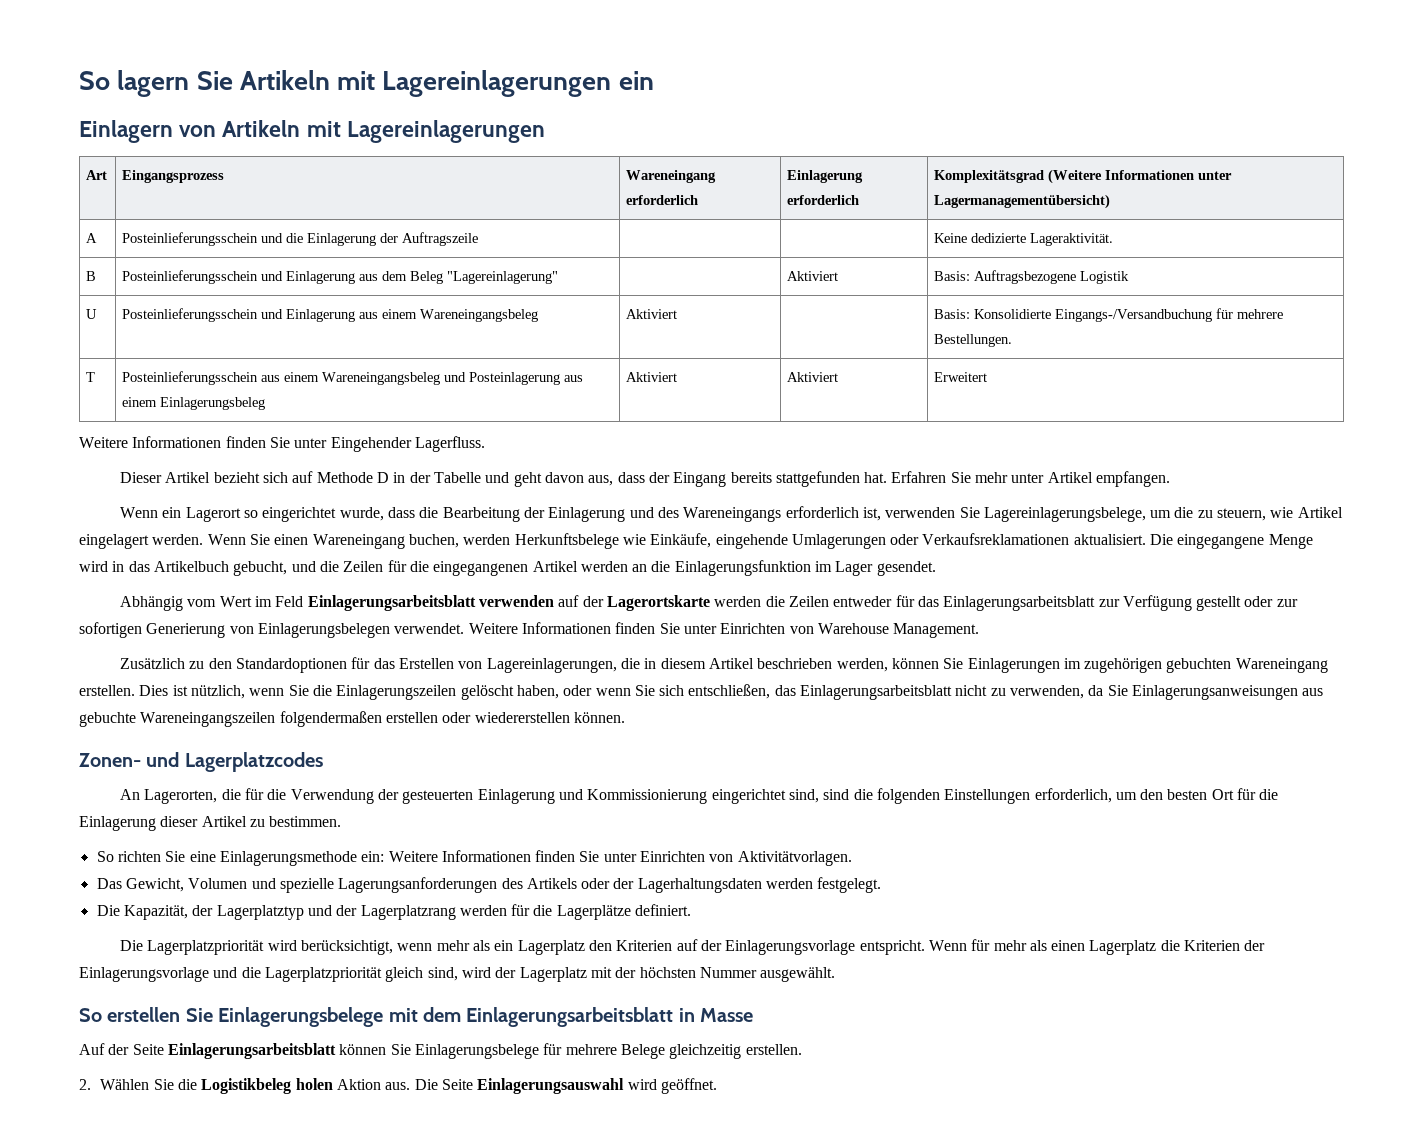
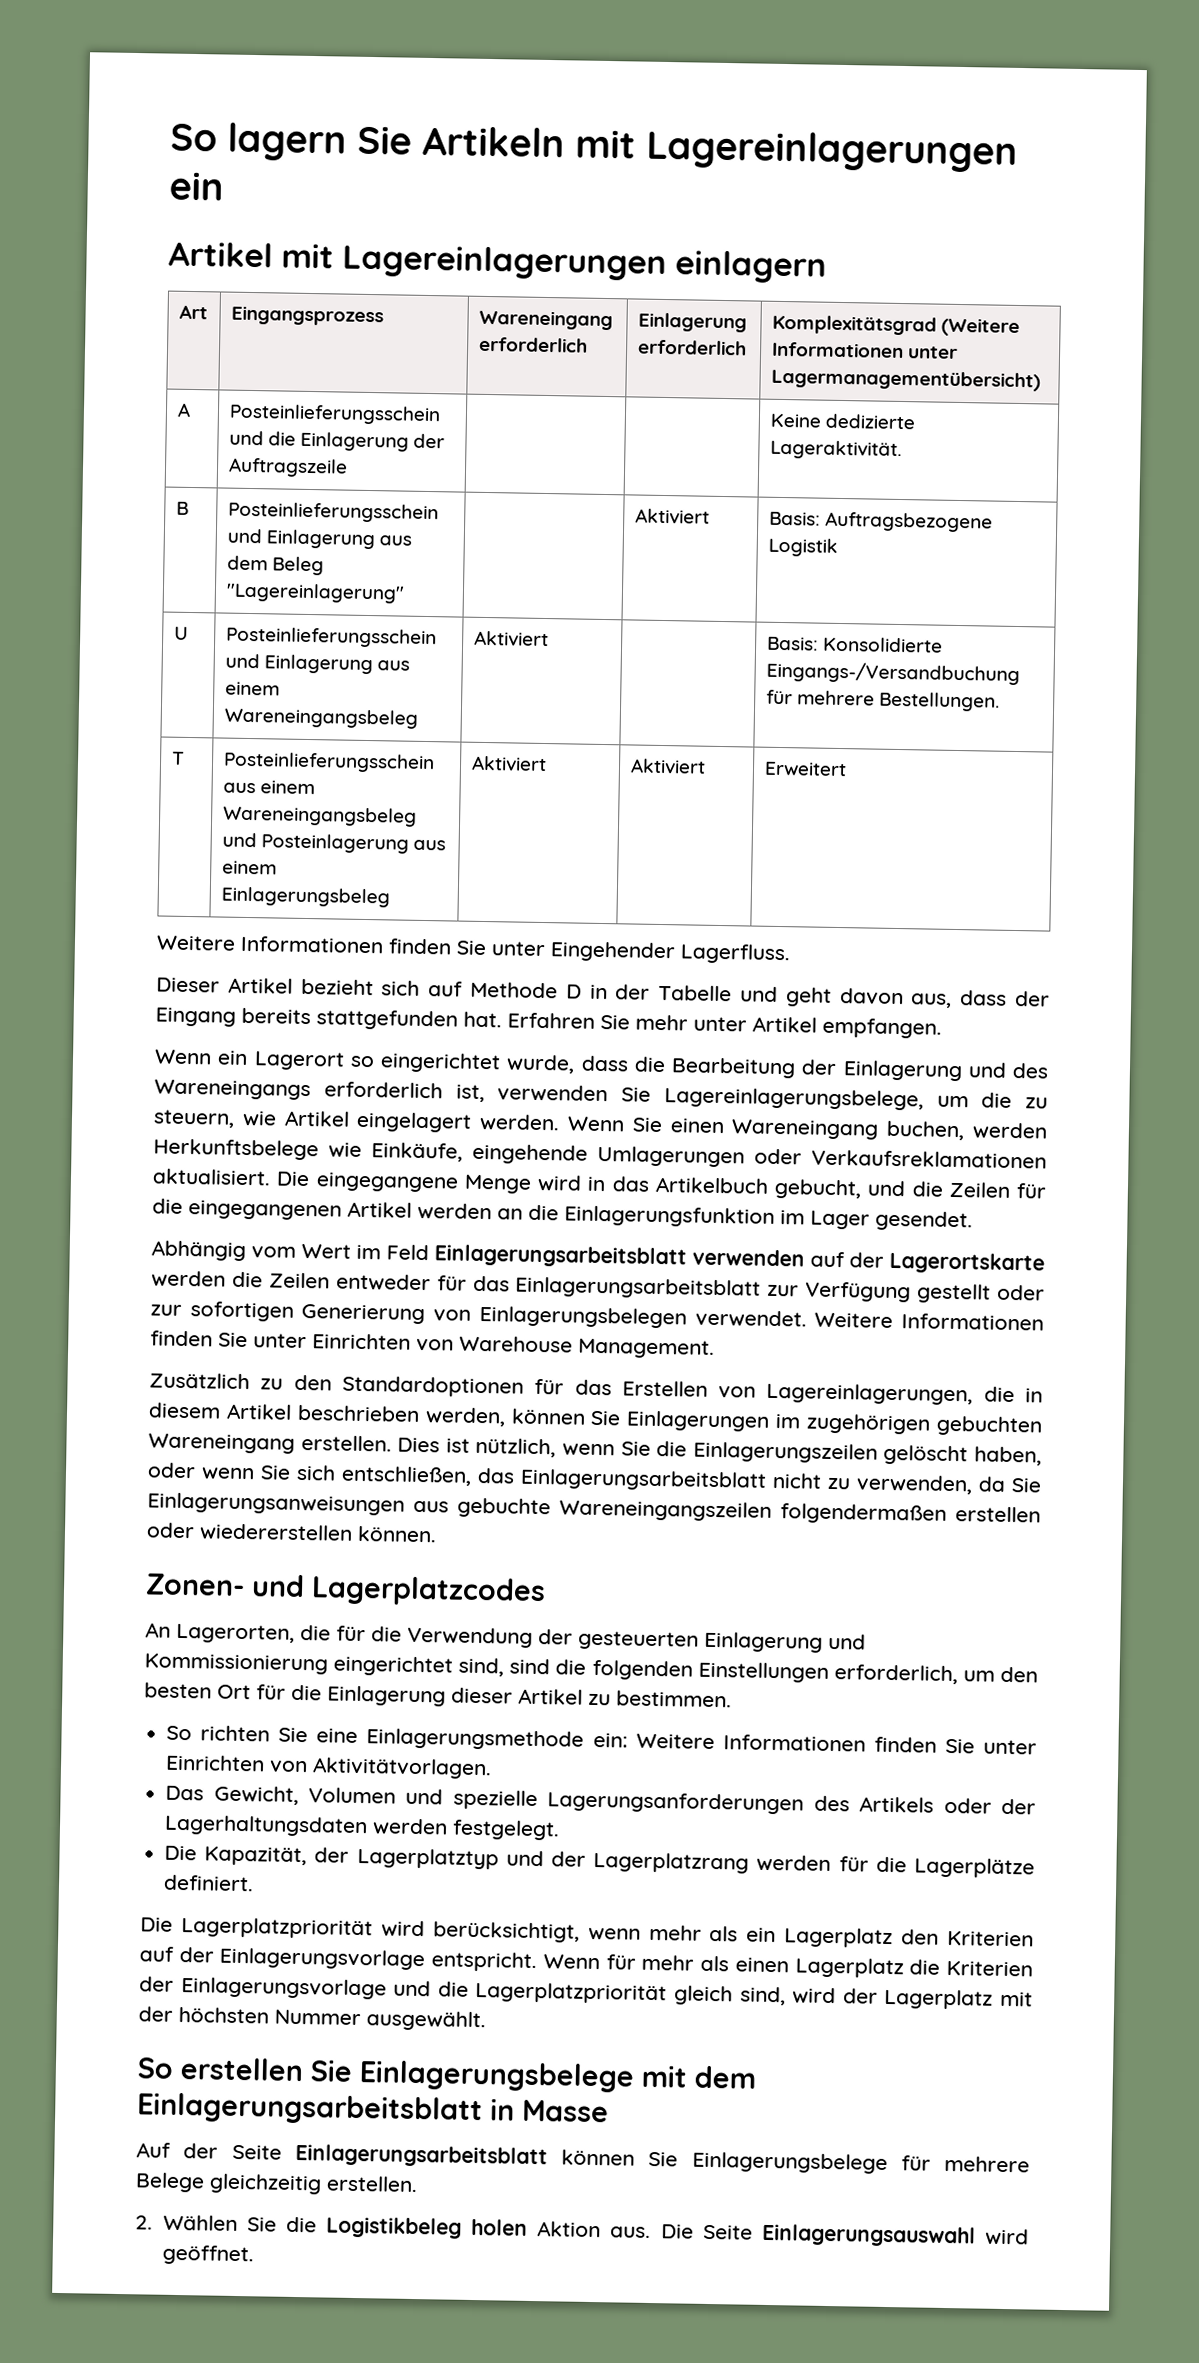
- Einlagern von Artikeln mit Lagereinlagerungen
+ Artikel mit Lagereinlagerungen einlagern

